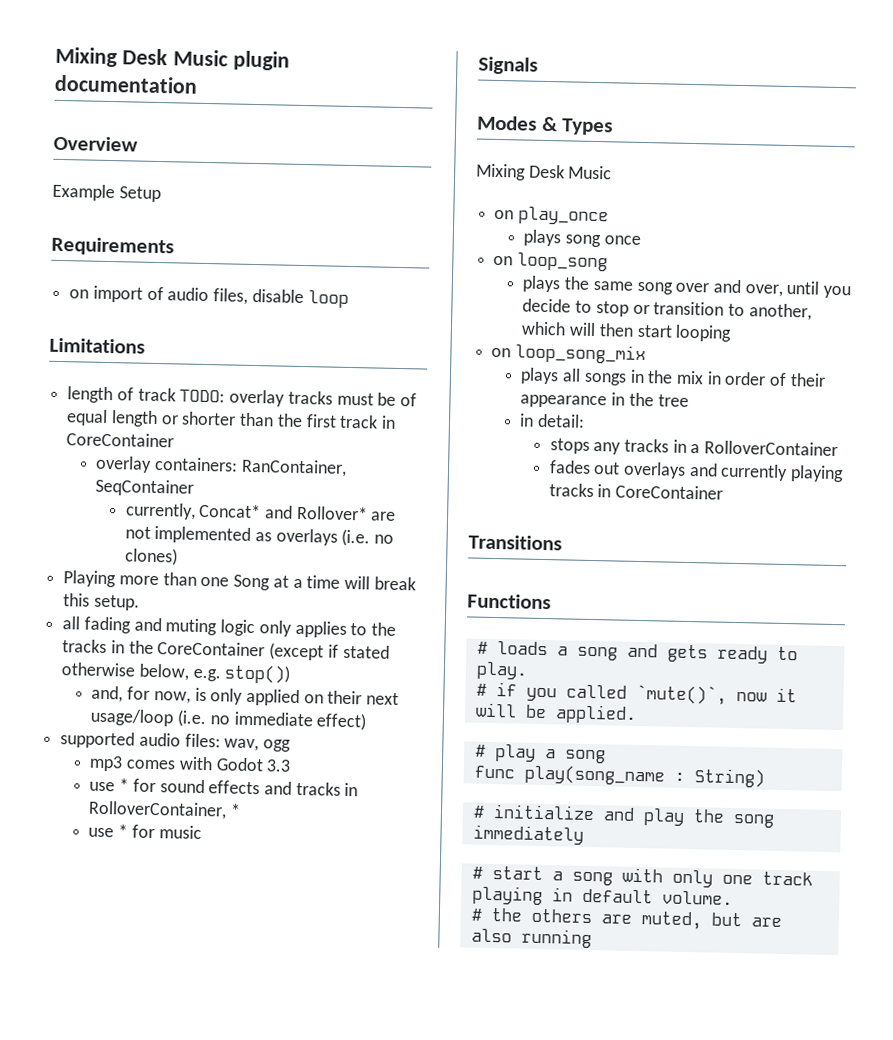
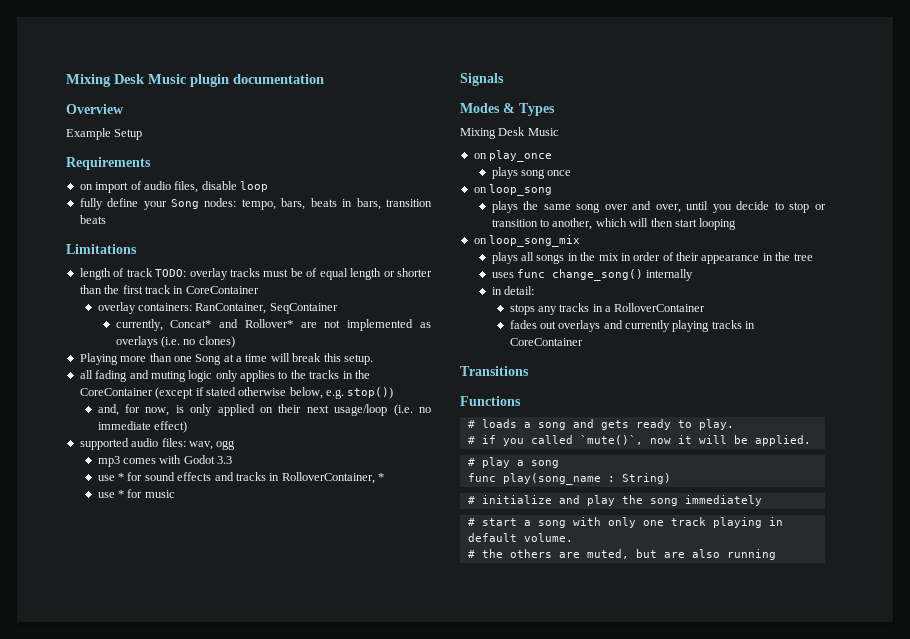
+ fully define your Song nodes: tempo, bars, beats in bars, transition beats
+ uses func change_song() internally

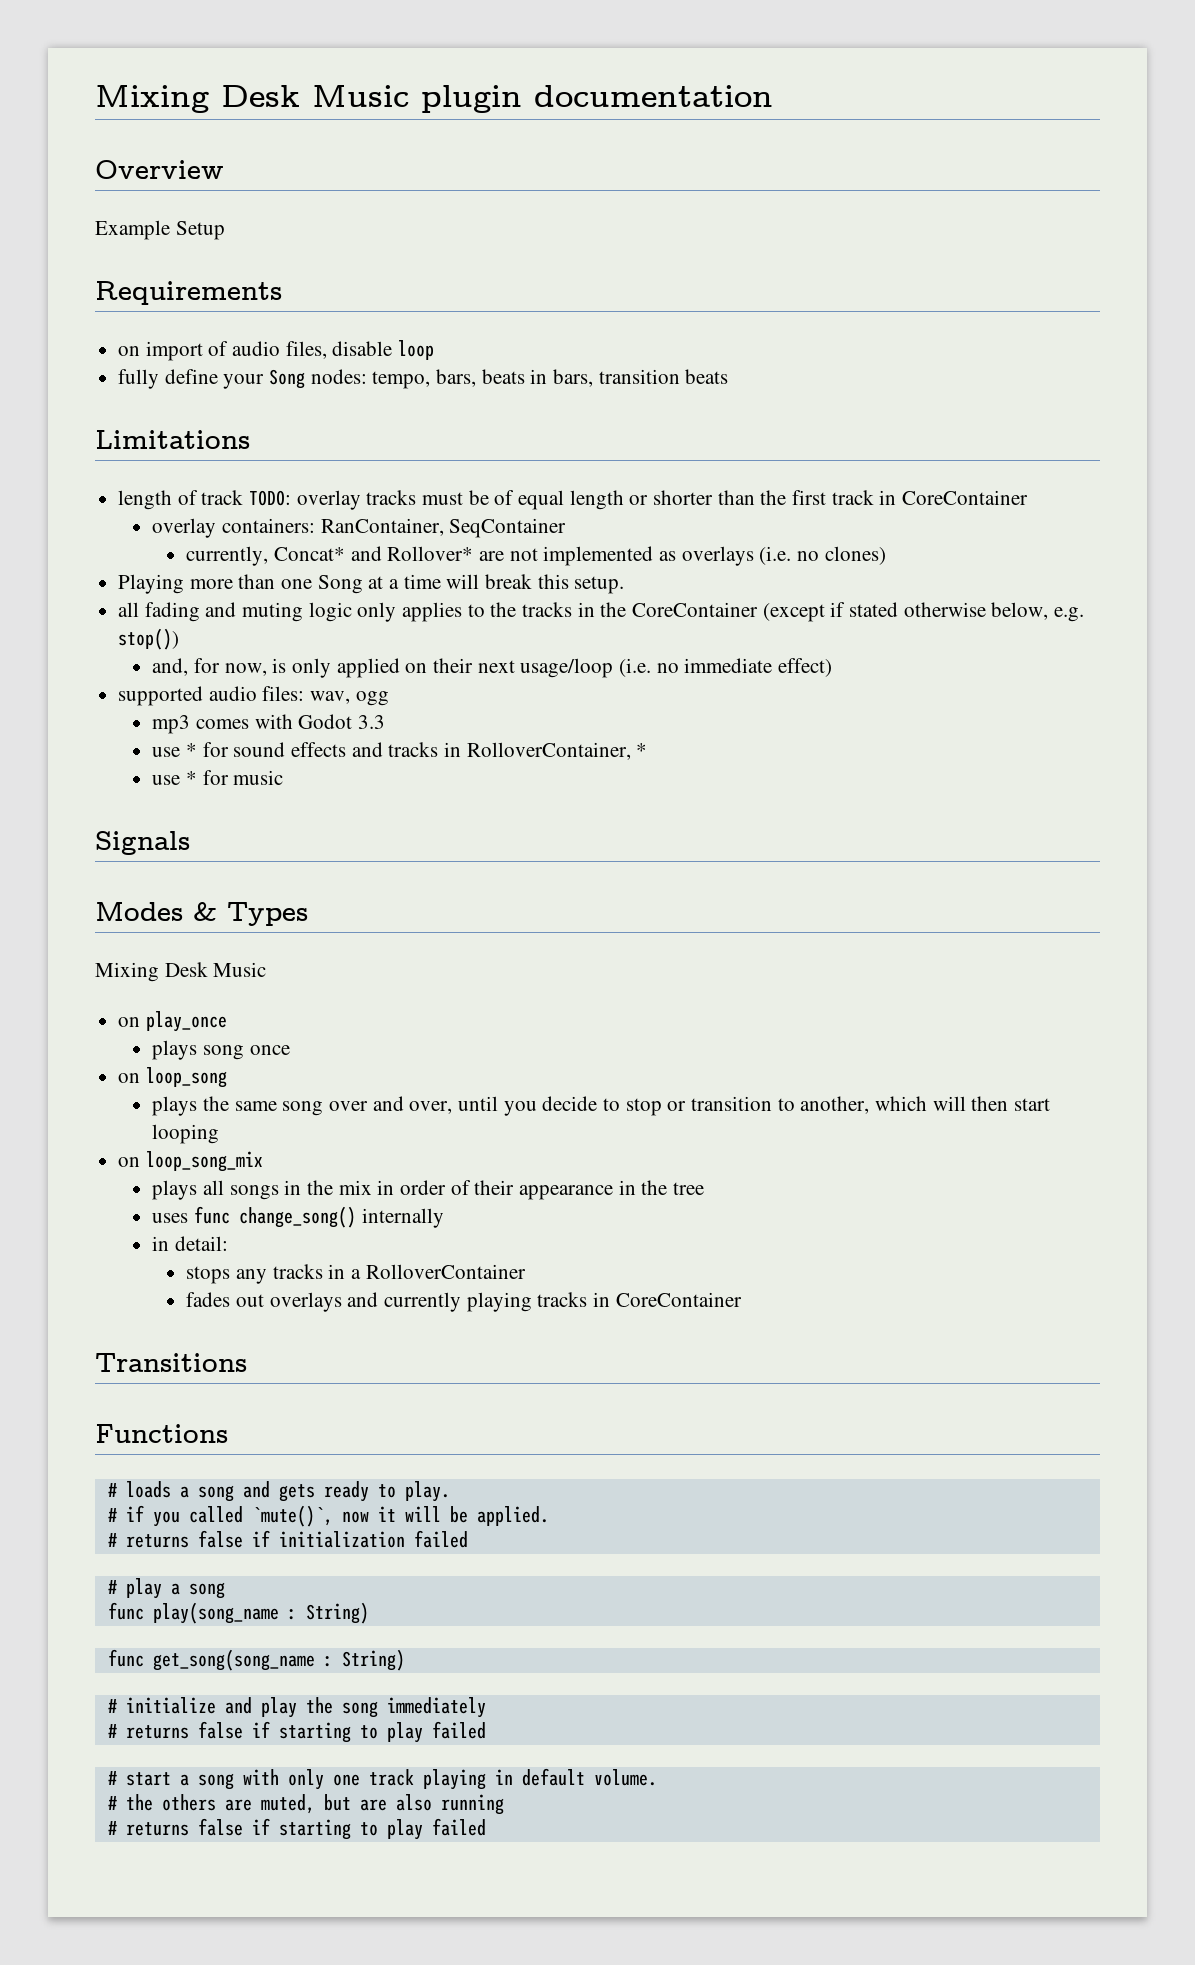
+ # returns false if initialization failed
+ func get_song(song_name : String)
  # initialize and play the song immediately
+ # returns false if starting to play failed
  # the others are muted, but are also running
+ # returns false if starting to play failed

